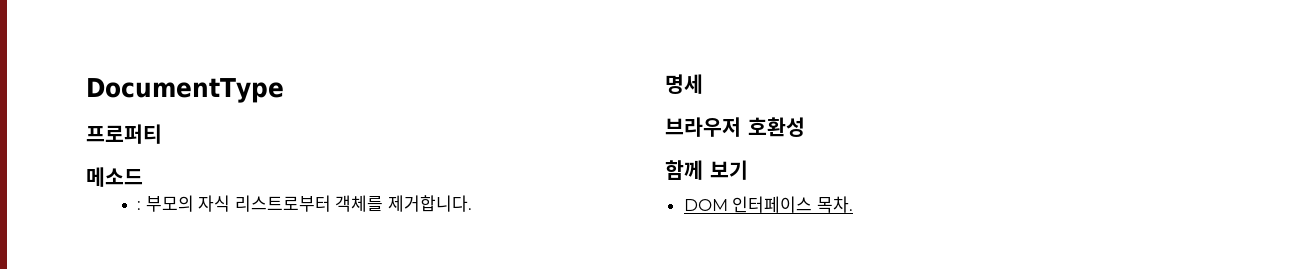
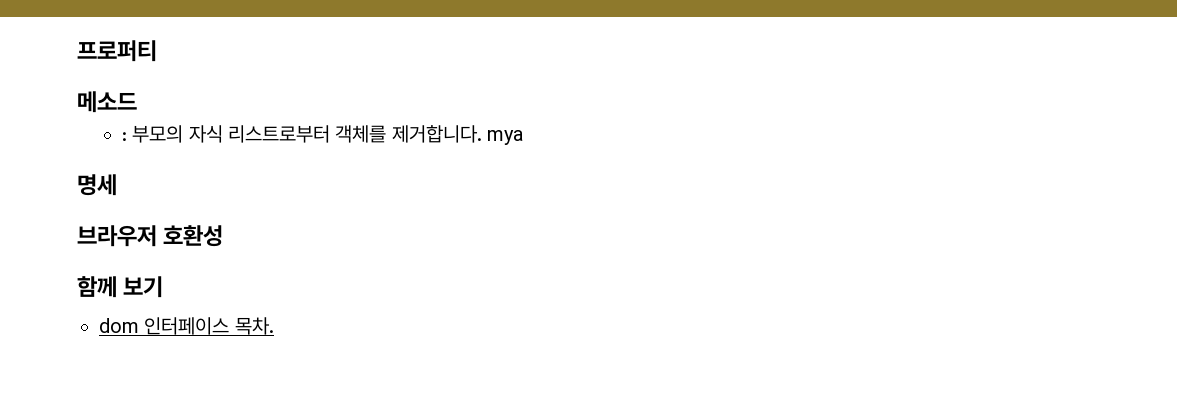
- DocumentType
- : 부모의 자식 리스트로부터 객체를 제거합니다.
+ : 부모의 자식 리스트로부터 객체를 제거합니다. mya
- DOM 인터페이스 목차.
+ dom 인터페이스 목차.

